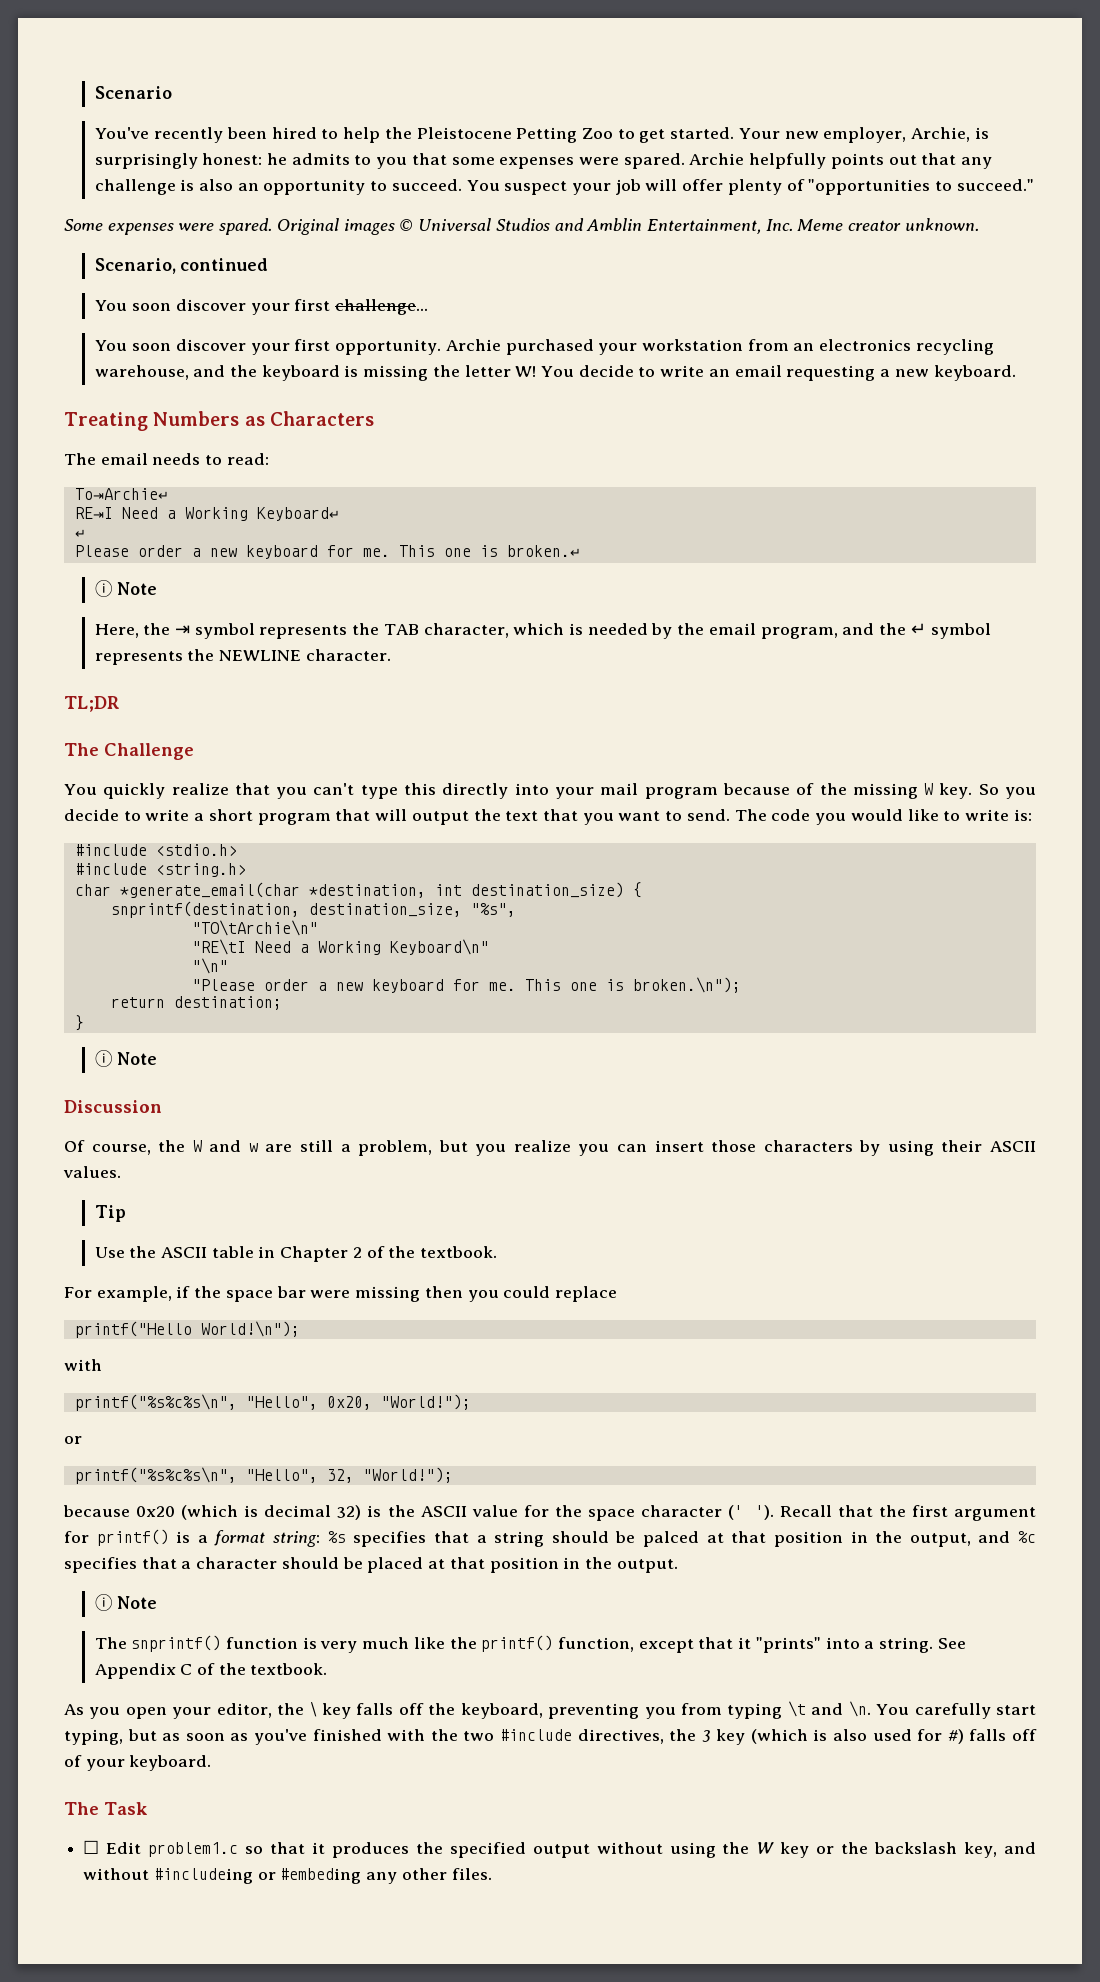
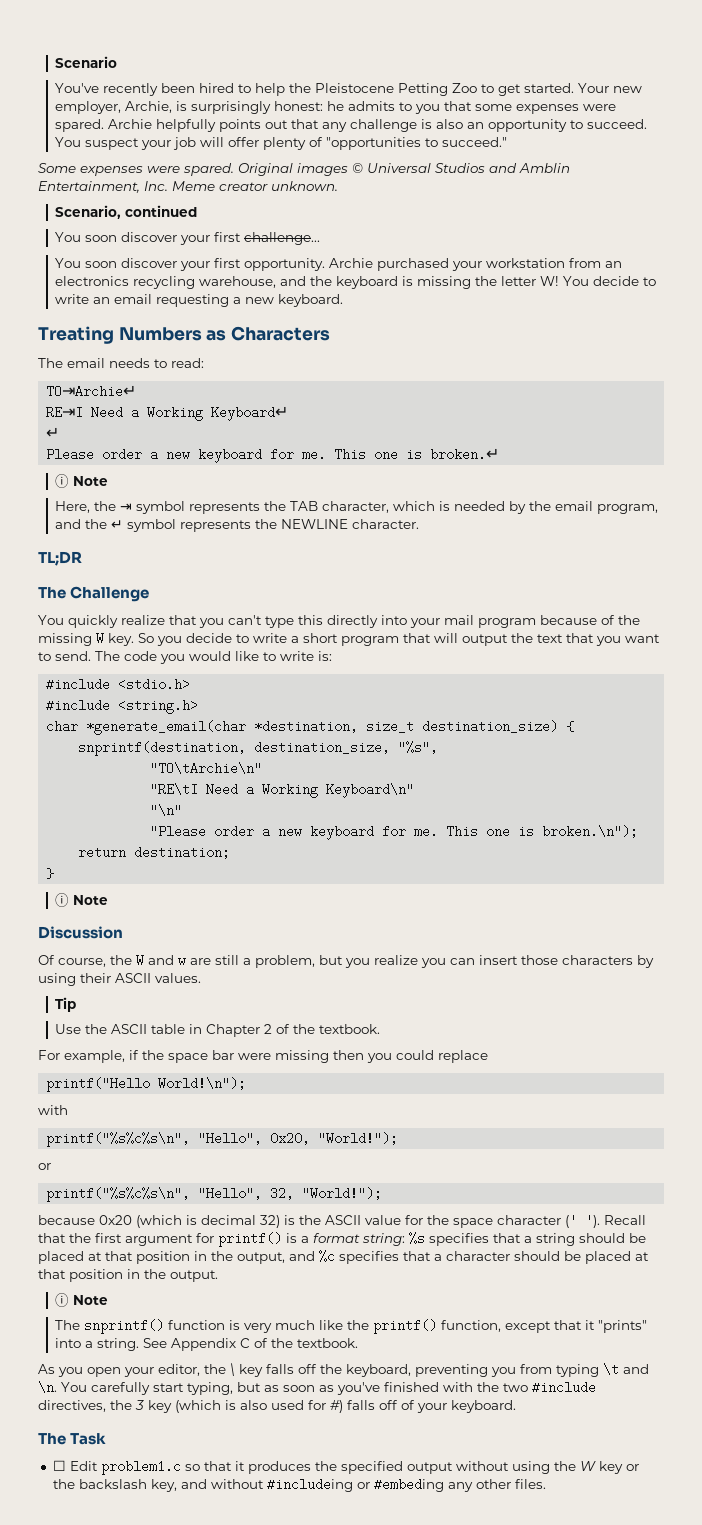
- To⇥Archie↵
+ TO⇥Archie↵
- char *generate_email(char *destination, int destination_size) {
+ char *generate_email(char *destination, size_t destination_size) {
- Recall that the first argument for printf() is a format string: %s specifies that a string should be palced at that position in the output, and %c specifies that a character should be placed at that position in the output.
+ Recall that the first argument for printf() is a format string: %s specifies that a string should be placed at that position in the output, and %c specifies that a character should be placed at that position in the output.

